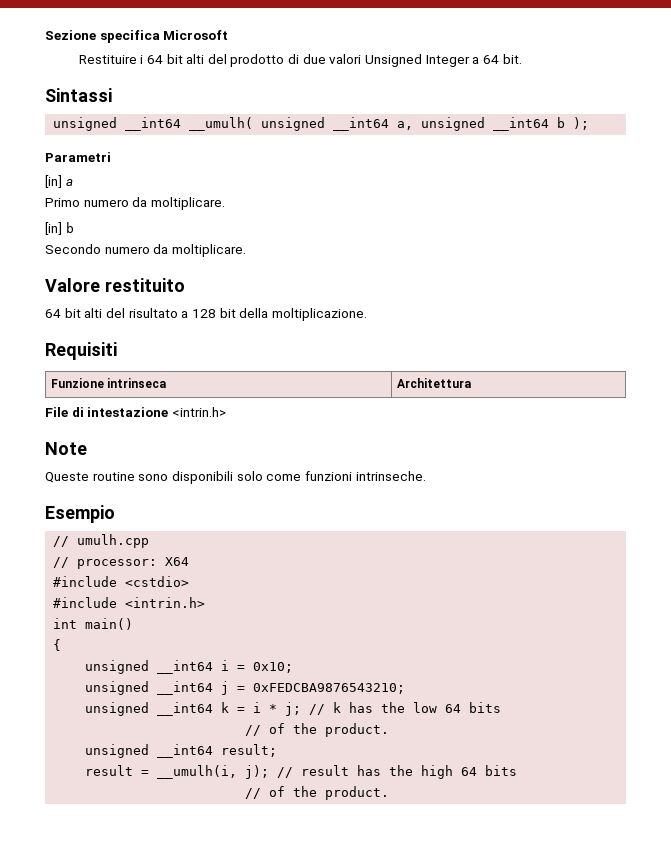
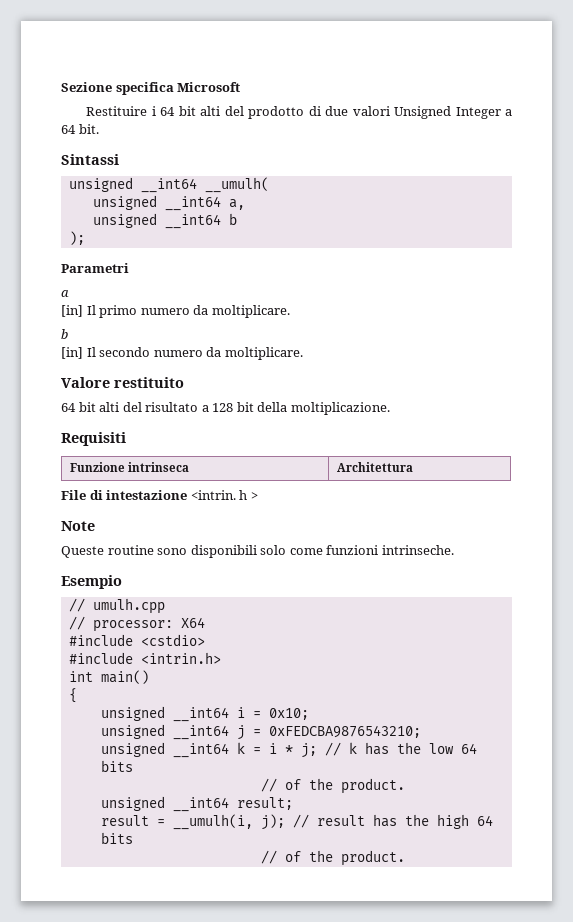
- unsigned __int64 __umulh( unsigned __int64 a, unsigned __int64 b );
+ unsigned __int64 __umulh(
+ unsigned __int64 a,
+ unsigned __int64 b
+ );
  Parametri
- [in] a
+ a
- Primo numero da moltiplicare.
- [in] b
- Secondo numero da moltiplicare.
+ [in] Il primo numero da moltiplicare.
+ b
+ [in] Il secondo numero da moltiplicare.
- File di intestazione <intrin.h>
+ File di intestazione <intrin. h >

